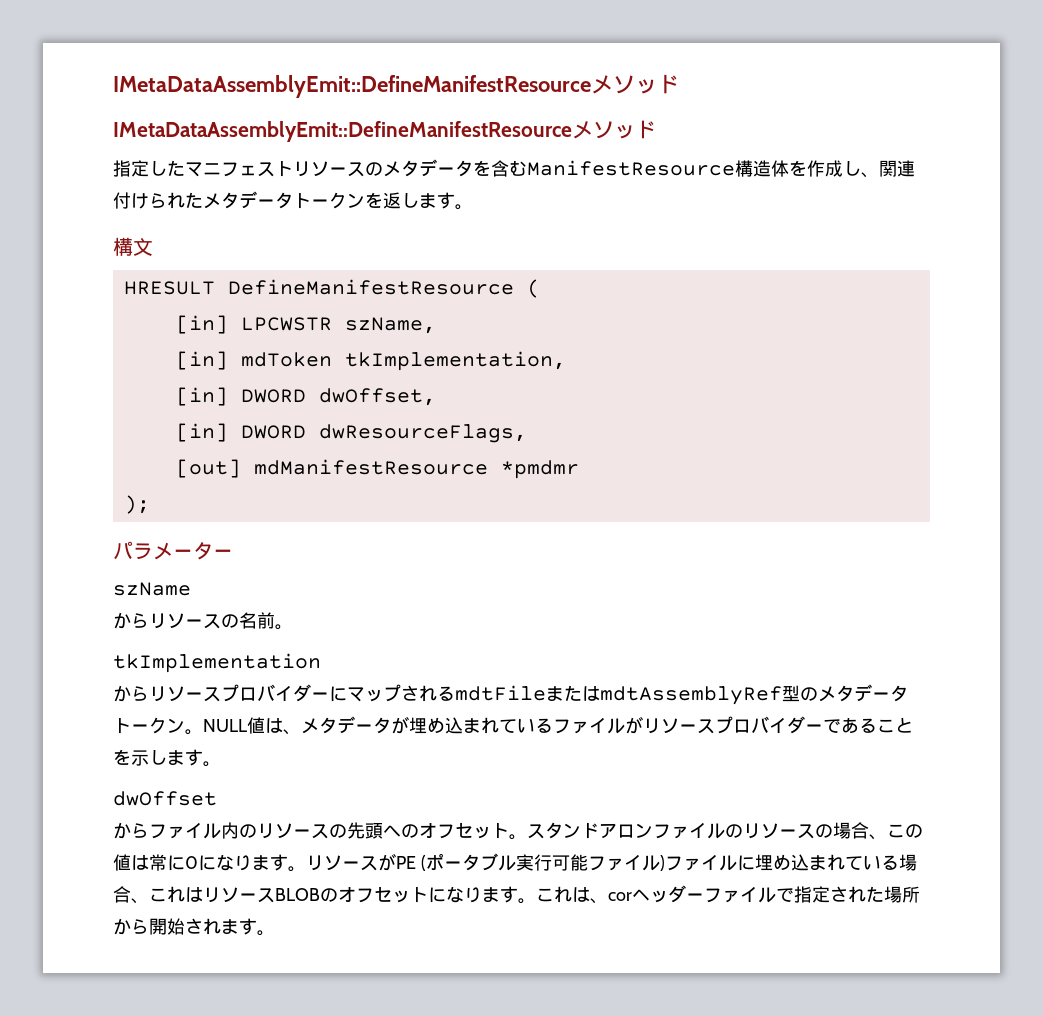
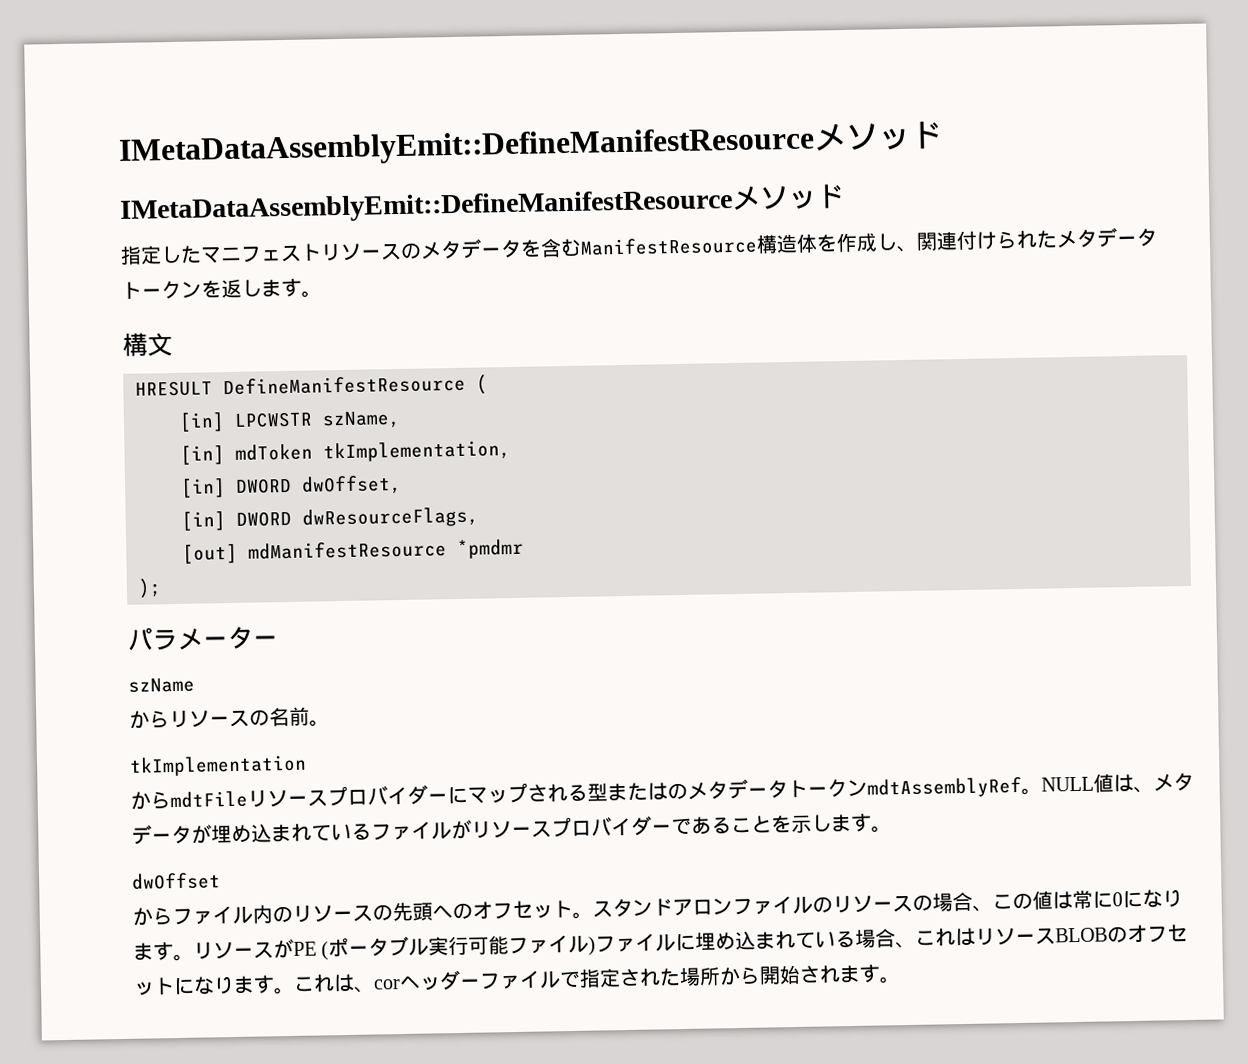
- からリソースプロバイダーにマップされるmdtFileまたはmdtAssemblyRef型のメタデータトークン。
+ からmdtFileリソースプロバイダーにマップされる型またはのメタデータトークンmdtAssemblyRef。

